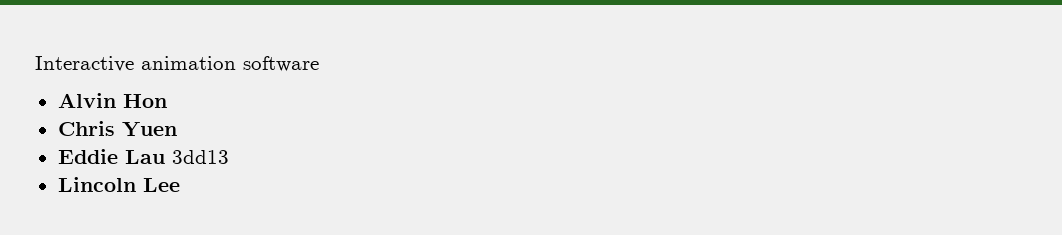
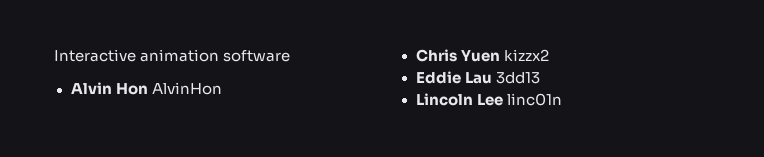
- Alvin Hon
+ Alvin Hon AlvinHon
- Chris Yuen
+ Chris Yuen kizzx2
- Lincoln Lee
+ Lincoln Lee linc01n

